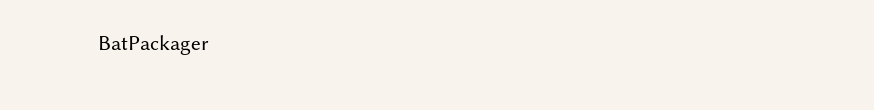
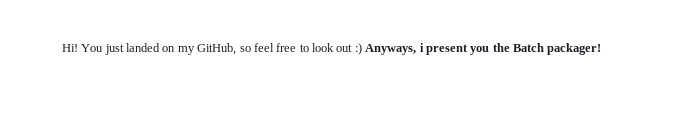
- BatPackager
+ Hi! You just landed on my GitHub, so feel free to look out :) Anyways, i present you the Batch packager!

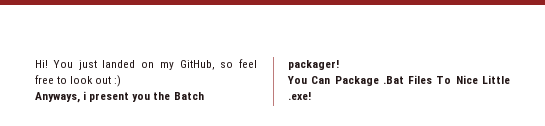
- You just landed on my GitHub, so feel free to look out :) Anyways, i present you the Batch packager!
+ You just landed on my GitHub, so feel free to look out :)
+ Anyways, i present you the Batch packager!
+ You Can Package .Bat Files To Nice Little .exe!

